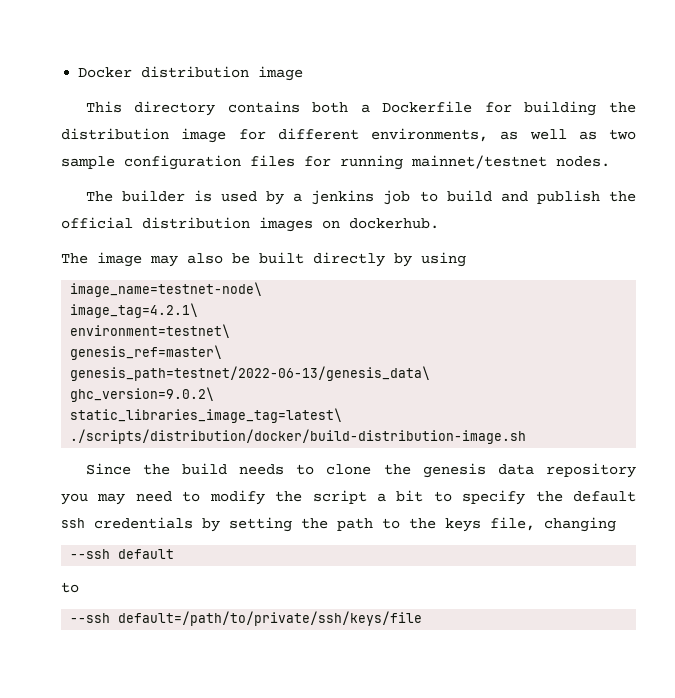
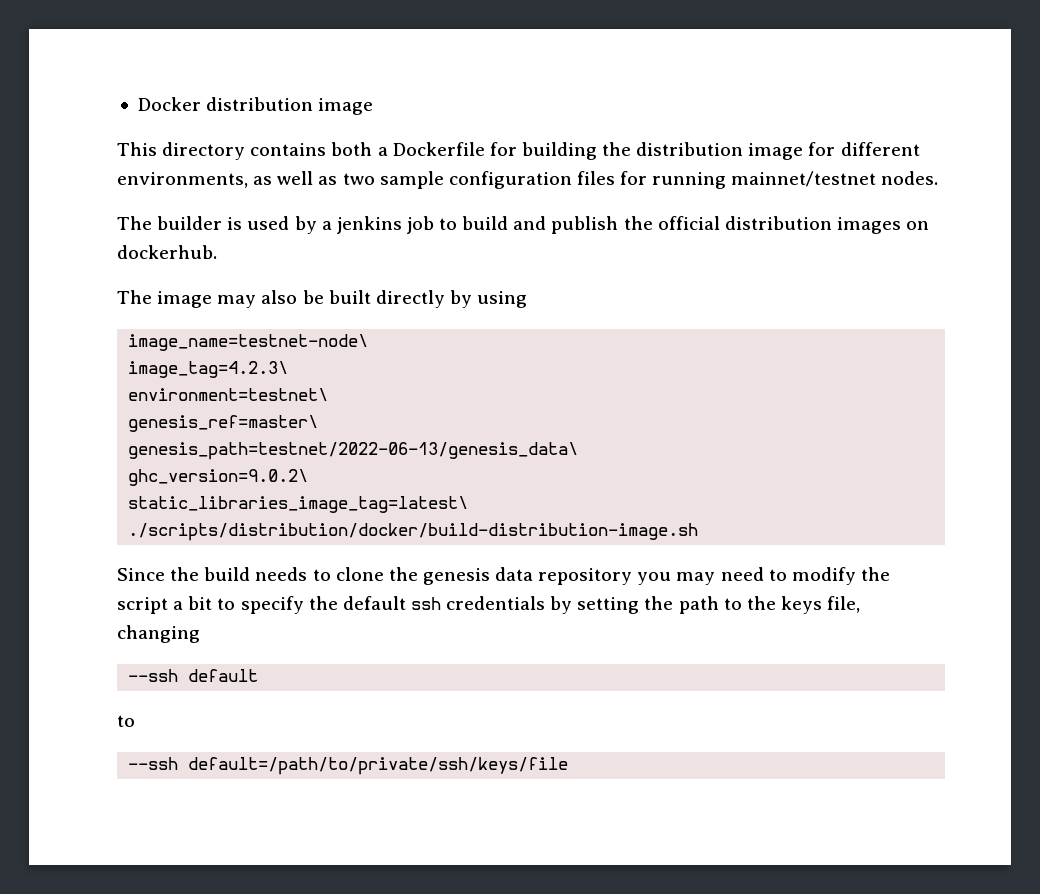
- image_tag=4.2.1\
+ image_tag=4.2.3\

